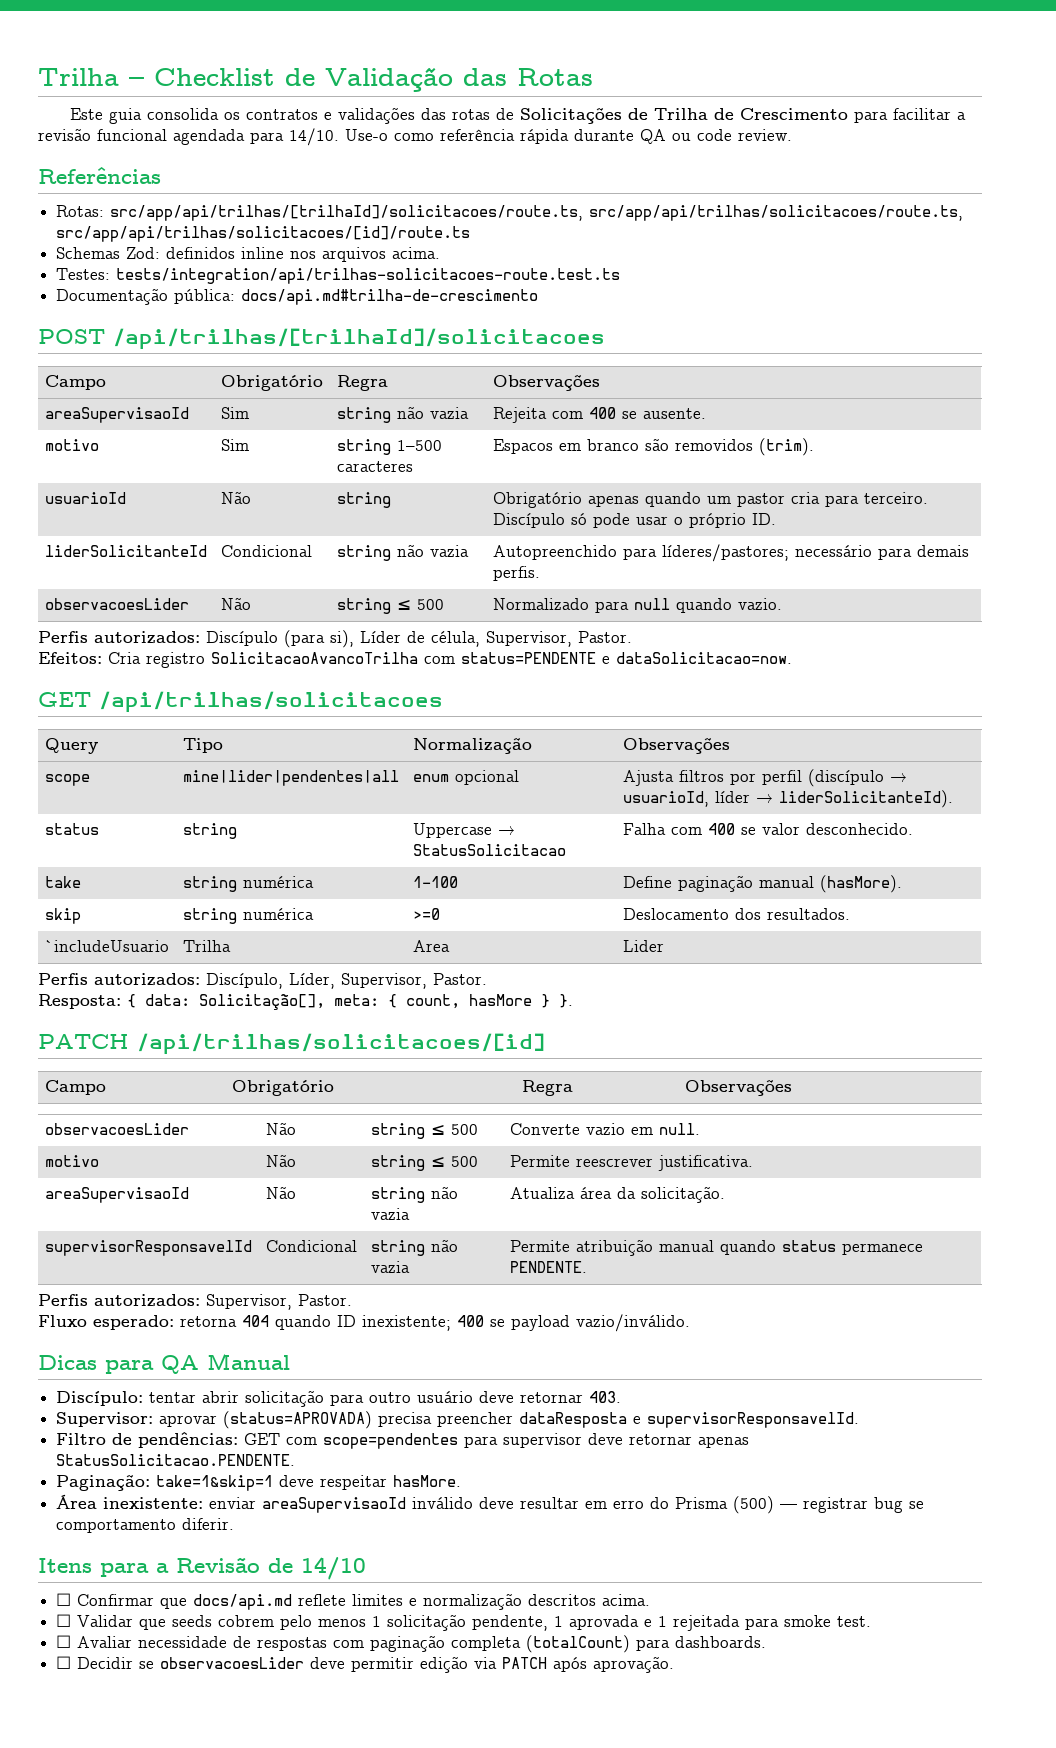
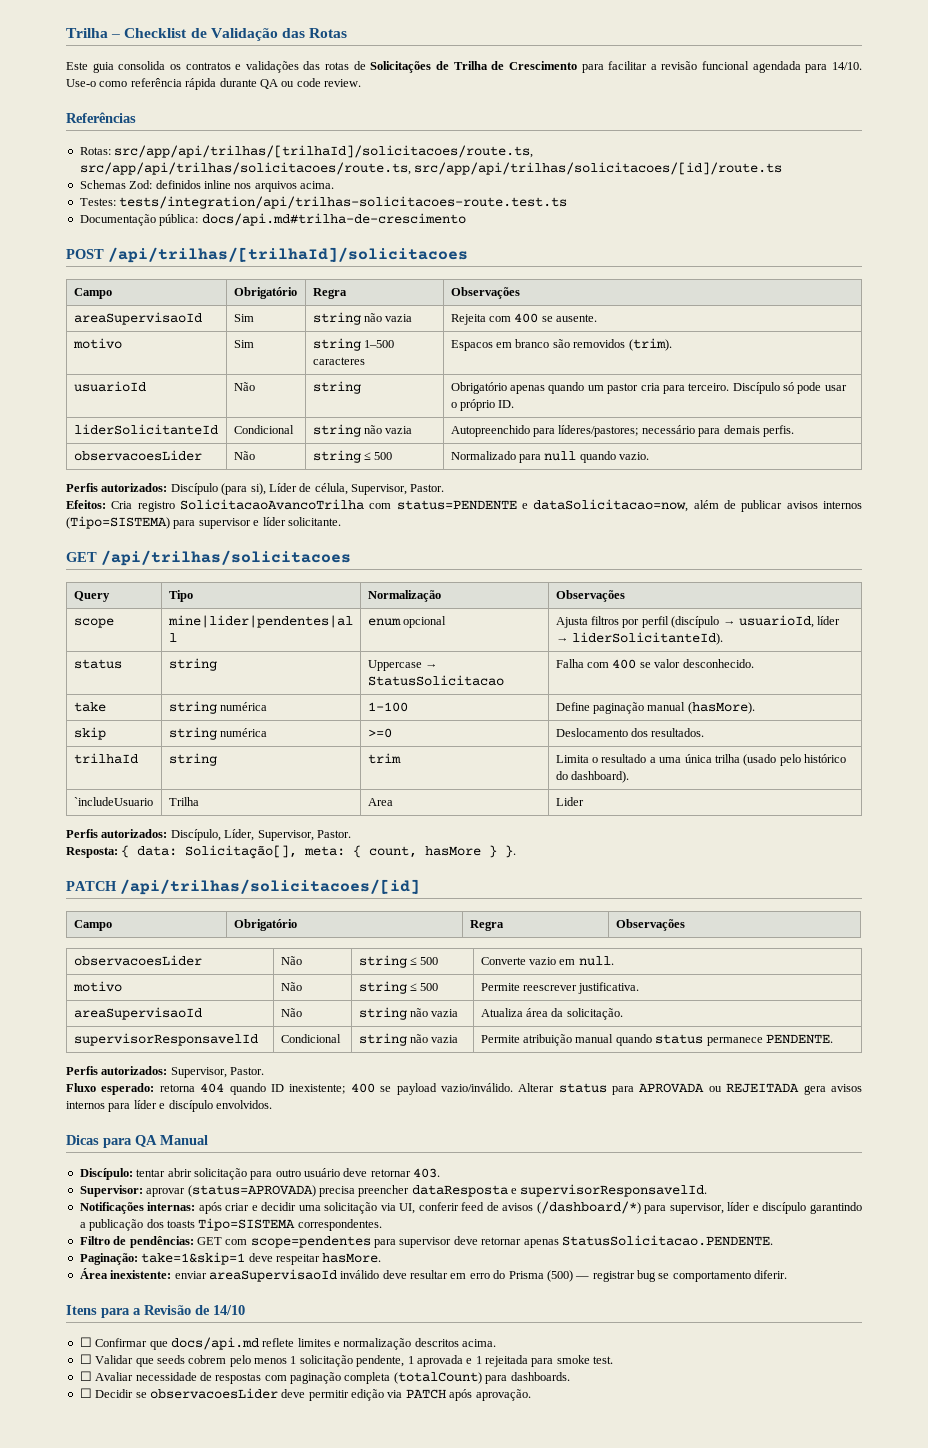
- Efeitos: Cria registro SolicitacaoAvancoTrilha com status=PENDENTE e dataSolicitacao=now.
+ Efeitos: Cria registro SolicitacaoAvancoTrilha com status=PENDENTE e dataSolicitacao=now, além de publicar avisos internos (Tipo=SISTEMA) para supervisor e líder solicitante.
+ trilhaId | string | trim | Limita o resultado a uma única trilha (usado pelo histórico do dashboard).
+ Alterar status para APROVADA ou REJEITADA gera avisos internos para líder e discípulo envolvidos.
+ Notificações internas: após criar e decidir uma solicitação via UI, conferir feed de avisos (/dashboard/*) para supervisor, líder e discípulo garantindo a publicação dos toasts Tipo=SISTEMA correspondentes.

